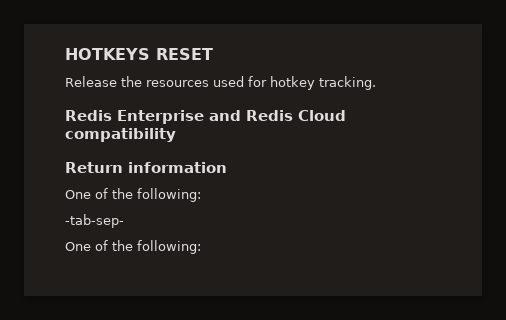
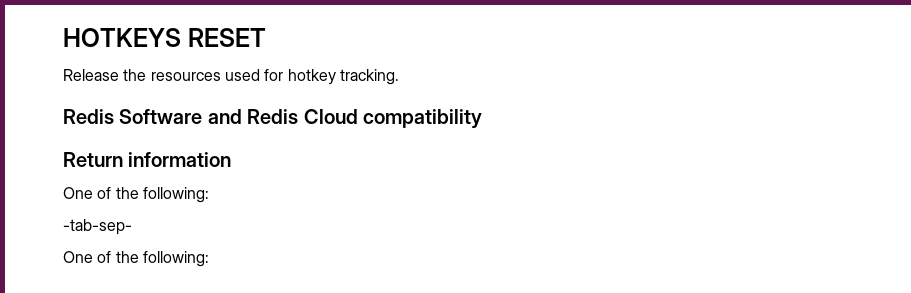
- Redis Enterprise and Redis Cloud compatibility
+ Redis Software and Redis Cloud compatibility

